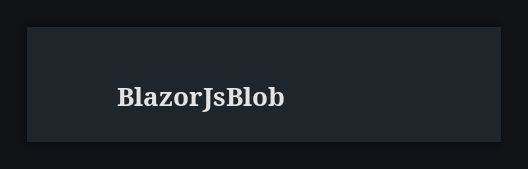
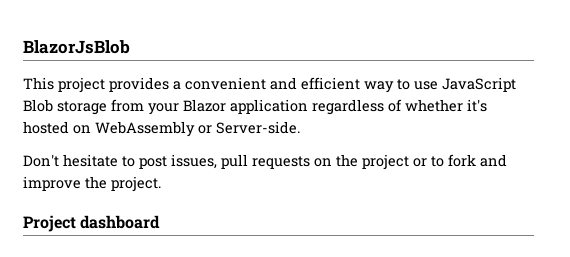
+ This project provides a convenient and efficient way to use JavaScript Blob storage from your Blazor application regardless of whether it's hosted on WebAssembly or Server-side.
+ Don't hesitate to post issues, pull requests on the project or to fork and improve the project.
+ Project dashboard

